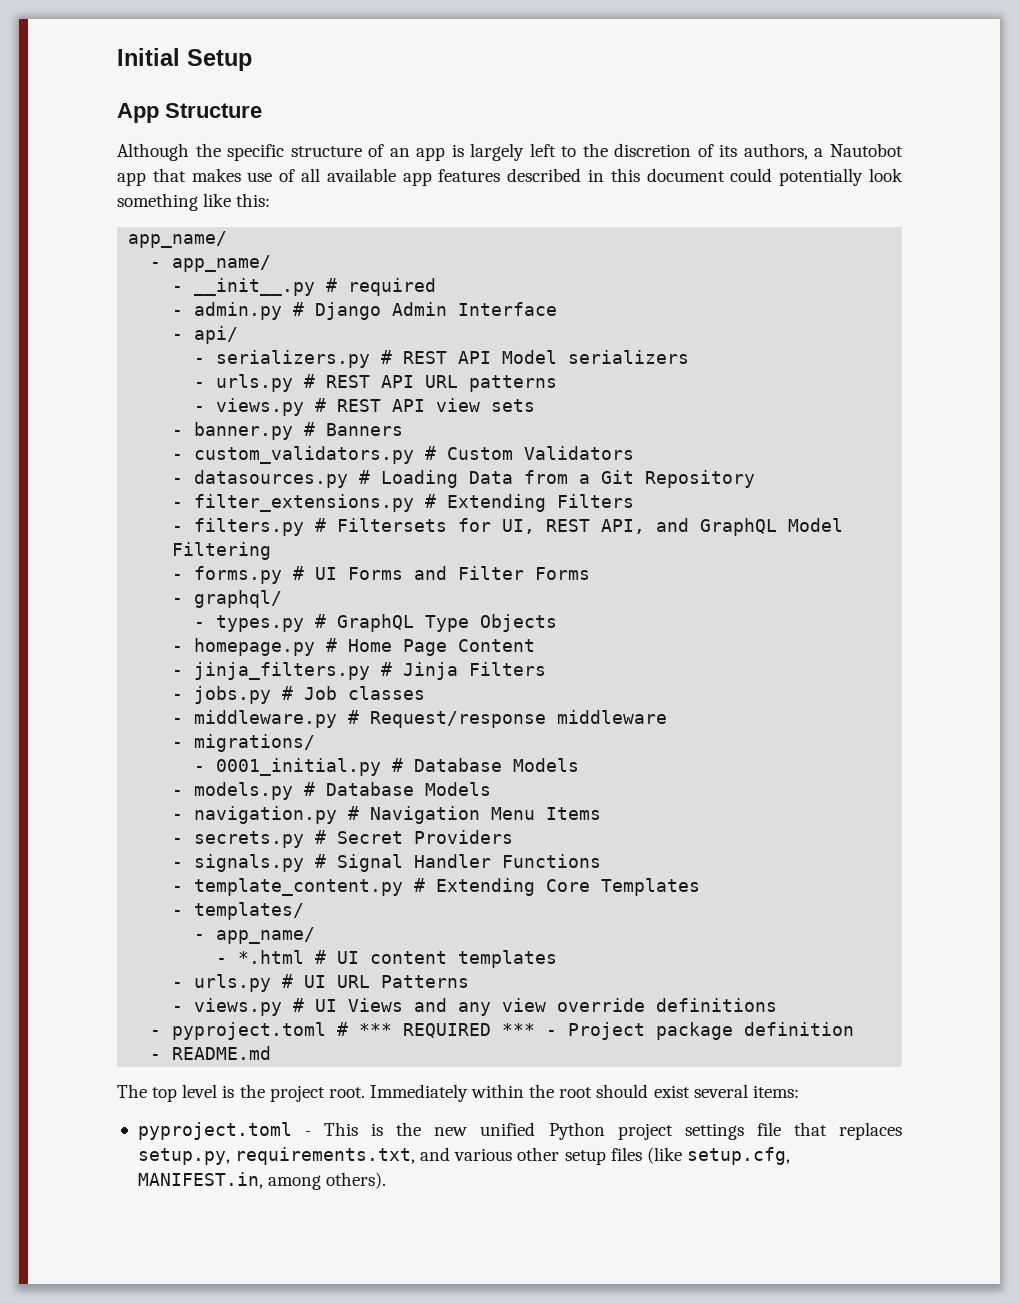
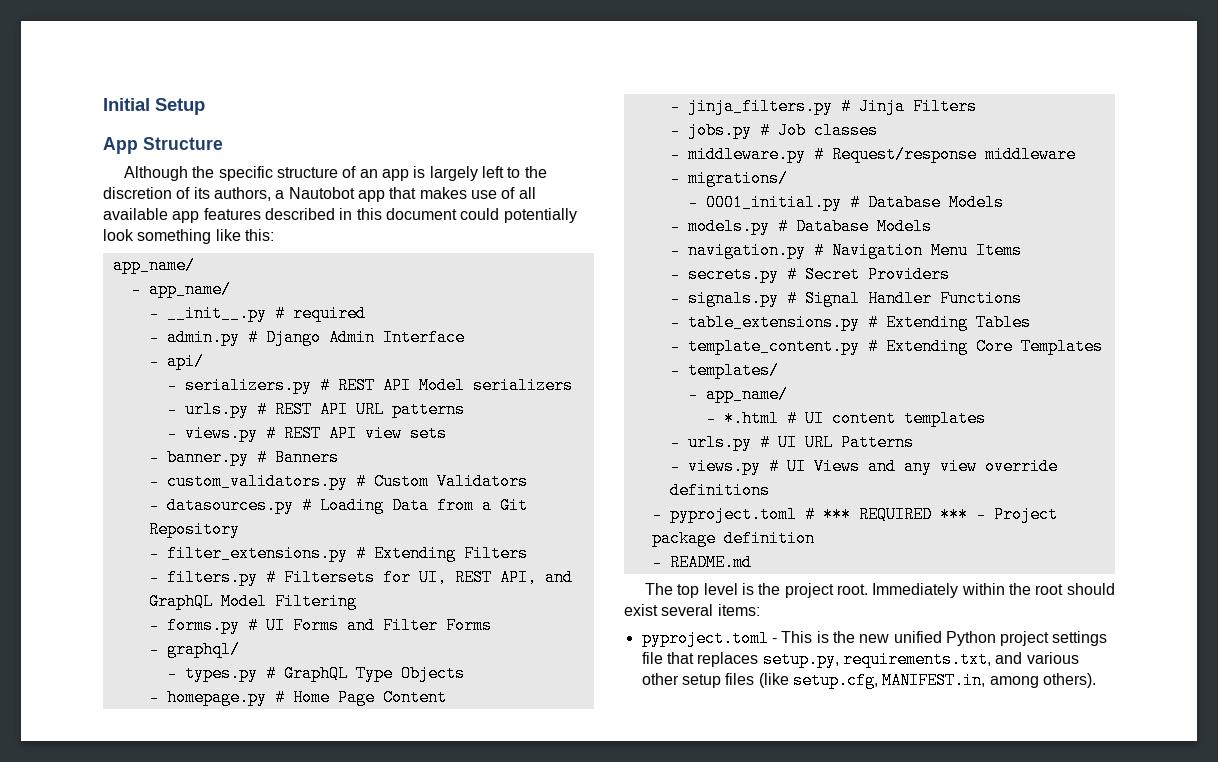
+ - table_extensions.py # Extending Tables

